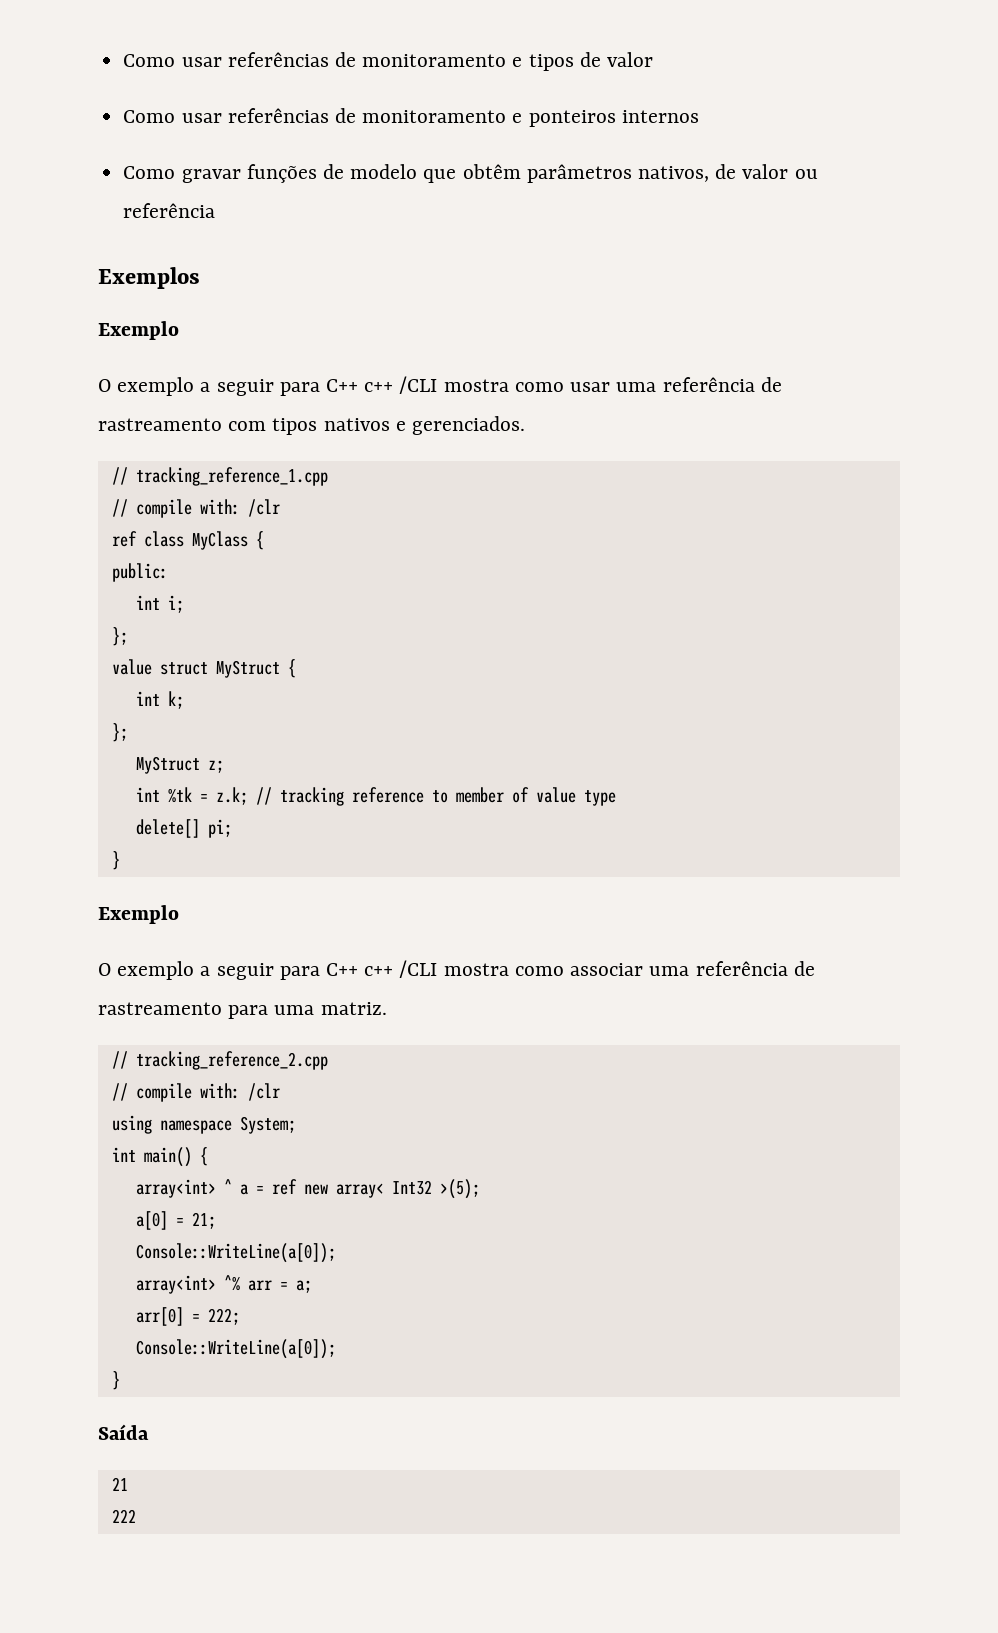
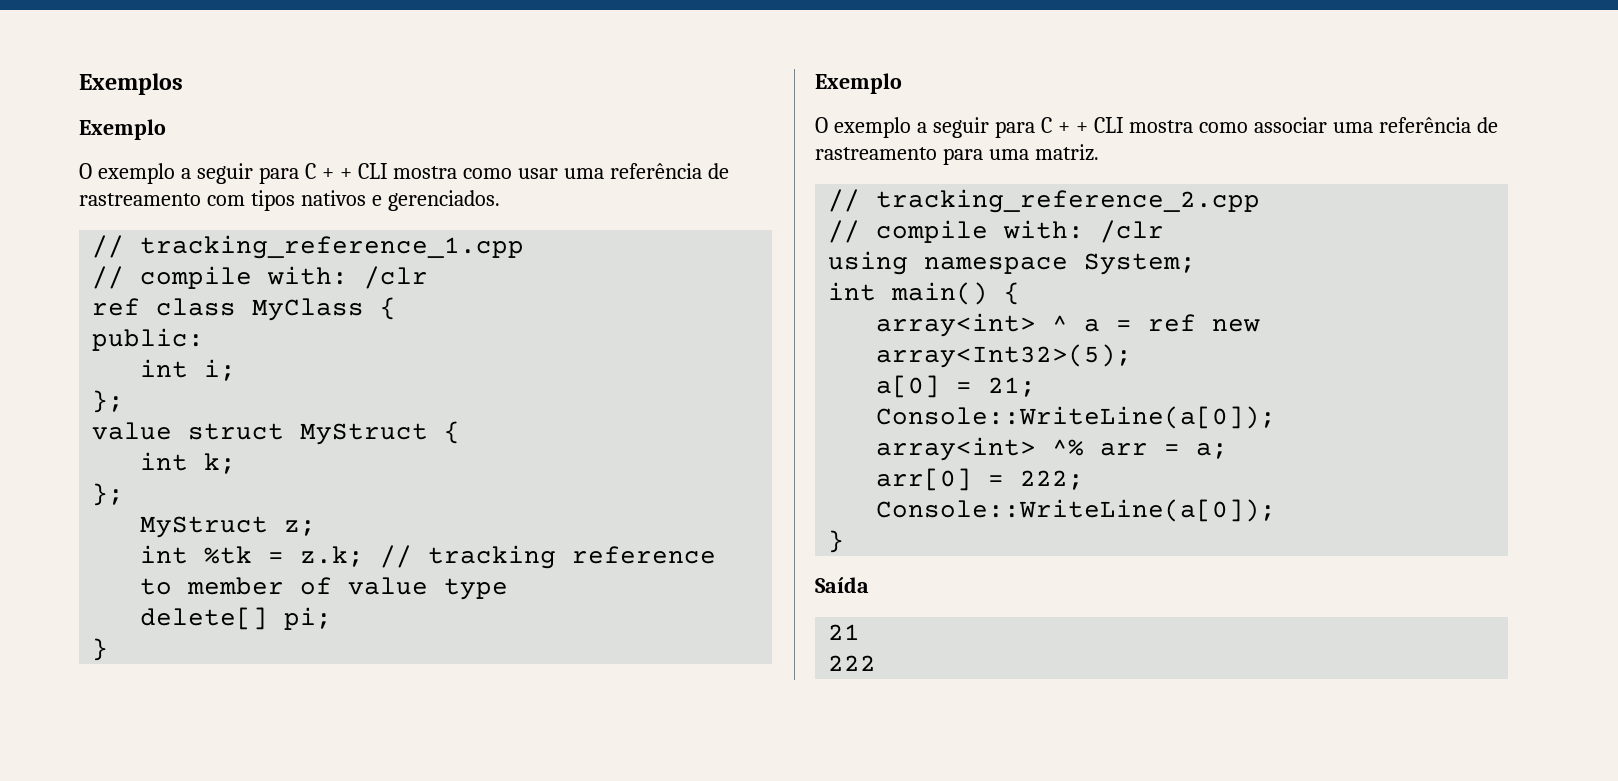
- Como usar referências de monitoramento e tipos de valor
- Como usar referências de monitoramento e ponteiros internos
- Como gravar funções de modelo que obtêm parâmetros nativos, de valor ou referência
- O exemplo a seguir para C++ c++ /CLI mostra como usar uma referência de rastreamento com tipos nativos e gerenciados.
+ O exemplo a seguir para C + + CLI mostra como usar uma referência de rastreamento com tipos nativos e gerenciados.
- O exemplo a seguir para C++ c++ /CLI mostra como associar uma referência de rastreamento para uma matriz.
+ O exemplo a seguir para C + + CLI mostra como associar uma referência de rastreamento para uma matriz.
- array<int> ^ a = ref new array< Int32 >(5);
+ array<int> ^ a = ref new array<Int32>(5);

